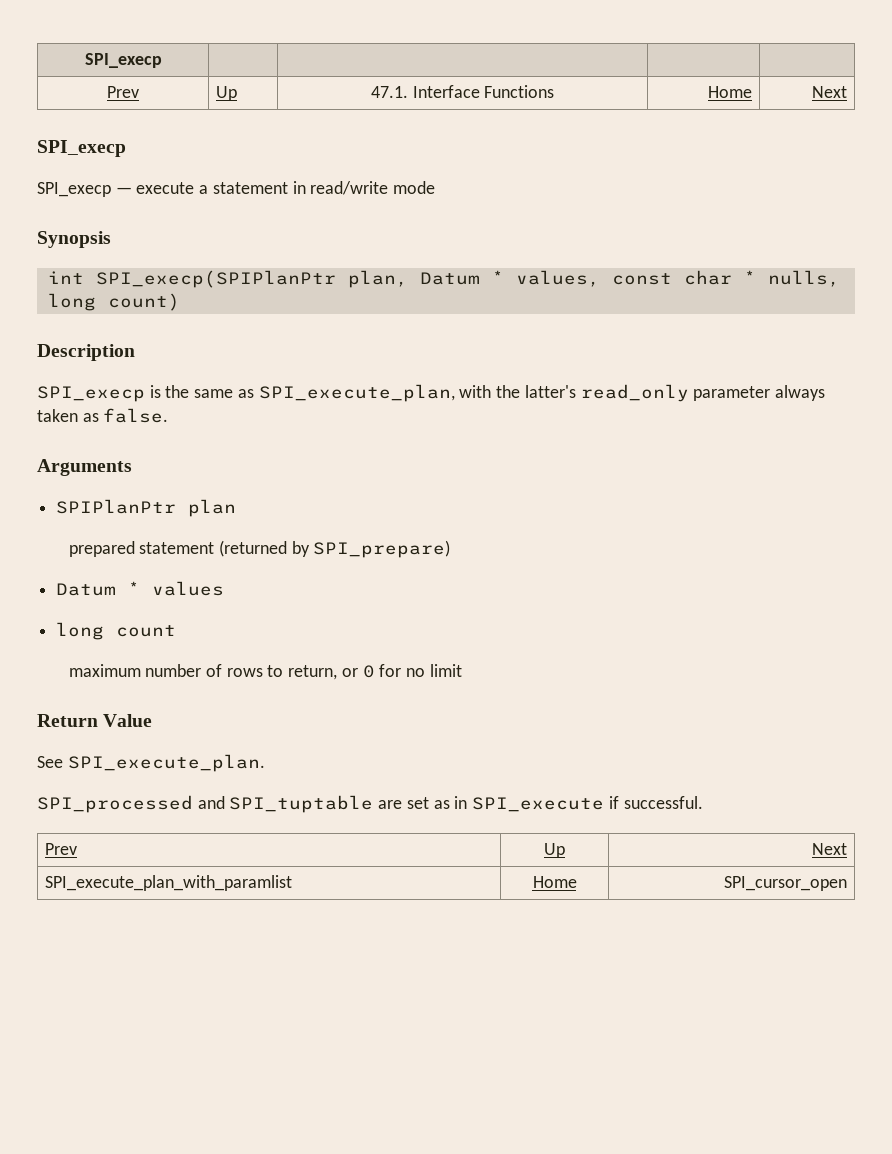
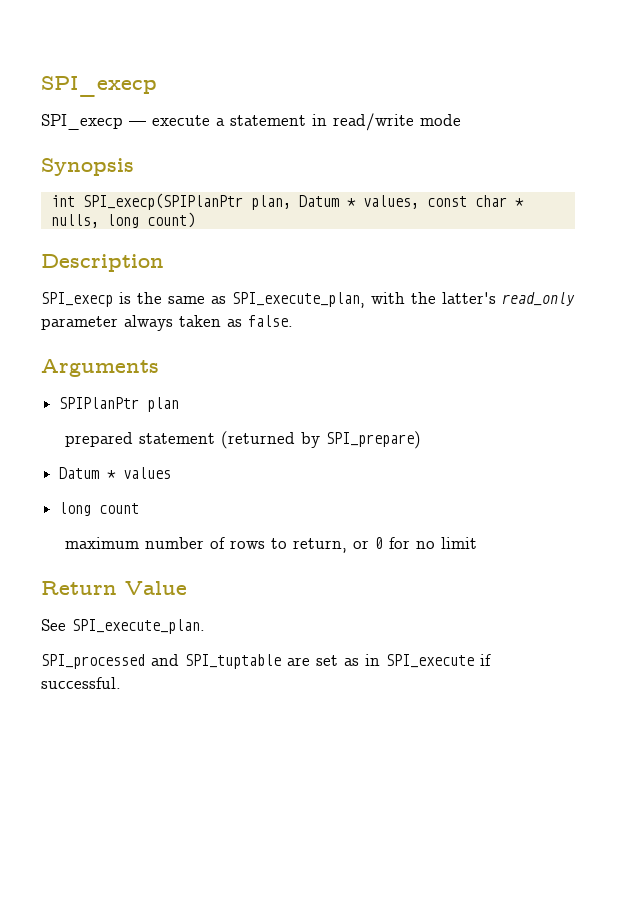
- SPI_execp | | | |
- Prev | Up | 47.1. Interface Functions | Home | Next
- Prev | Up | Next
- SPI_execute_plan_with_paramlist | Home | SPI_cursor_open

